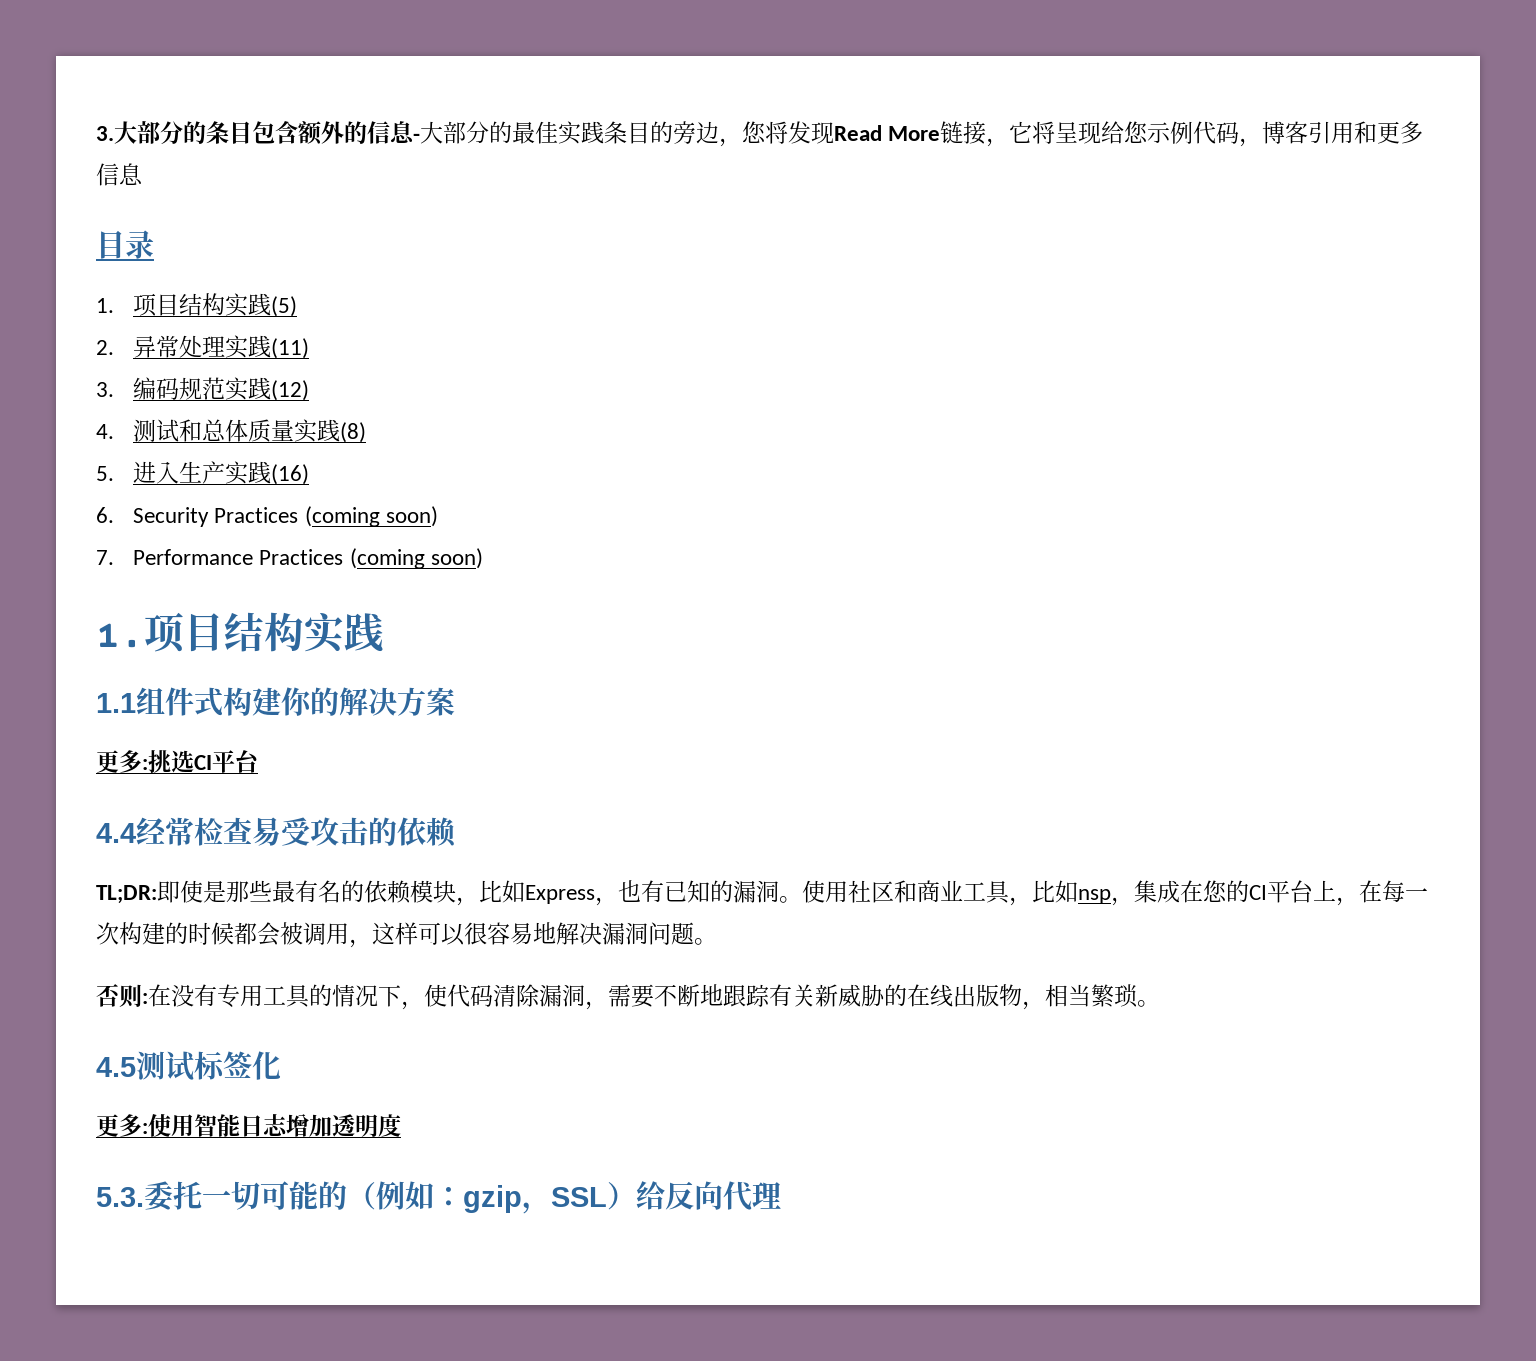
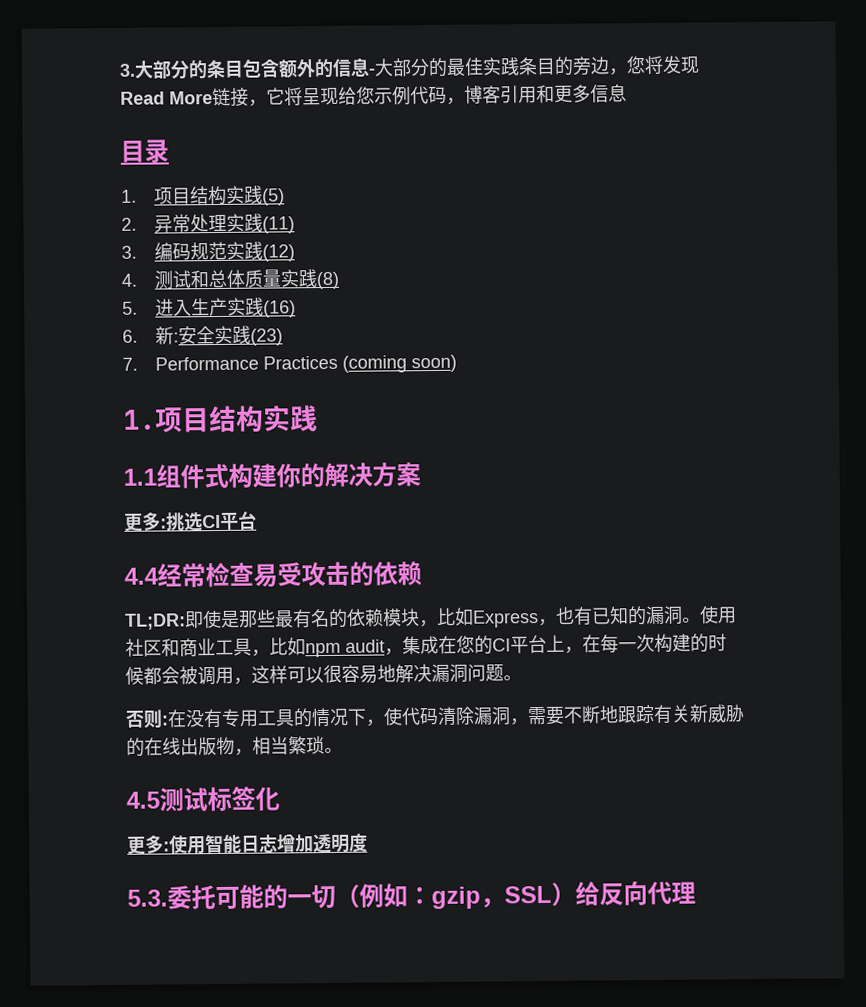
- 6. Security Practices (coming soon)
+ 6.新:安全实践(23)
- 使用社区和商业工具，比如nsp，集成在您的CI平台上，在每一次构建的时候都会被调用，这样可以很容易地解决漏洞问题。
+ 使用社区和商业工具，比如npm audit，集成在您的CI平台上，在每一次构建的时候都会被调用，这样可以很容易地解决漏洞问题。
- 5.3.委托一切可能的（例如：gzip，SSL）给反向代理
+ 5.3.委托可能的一切（例如：gzip，SSL）给反向代理

